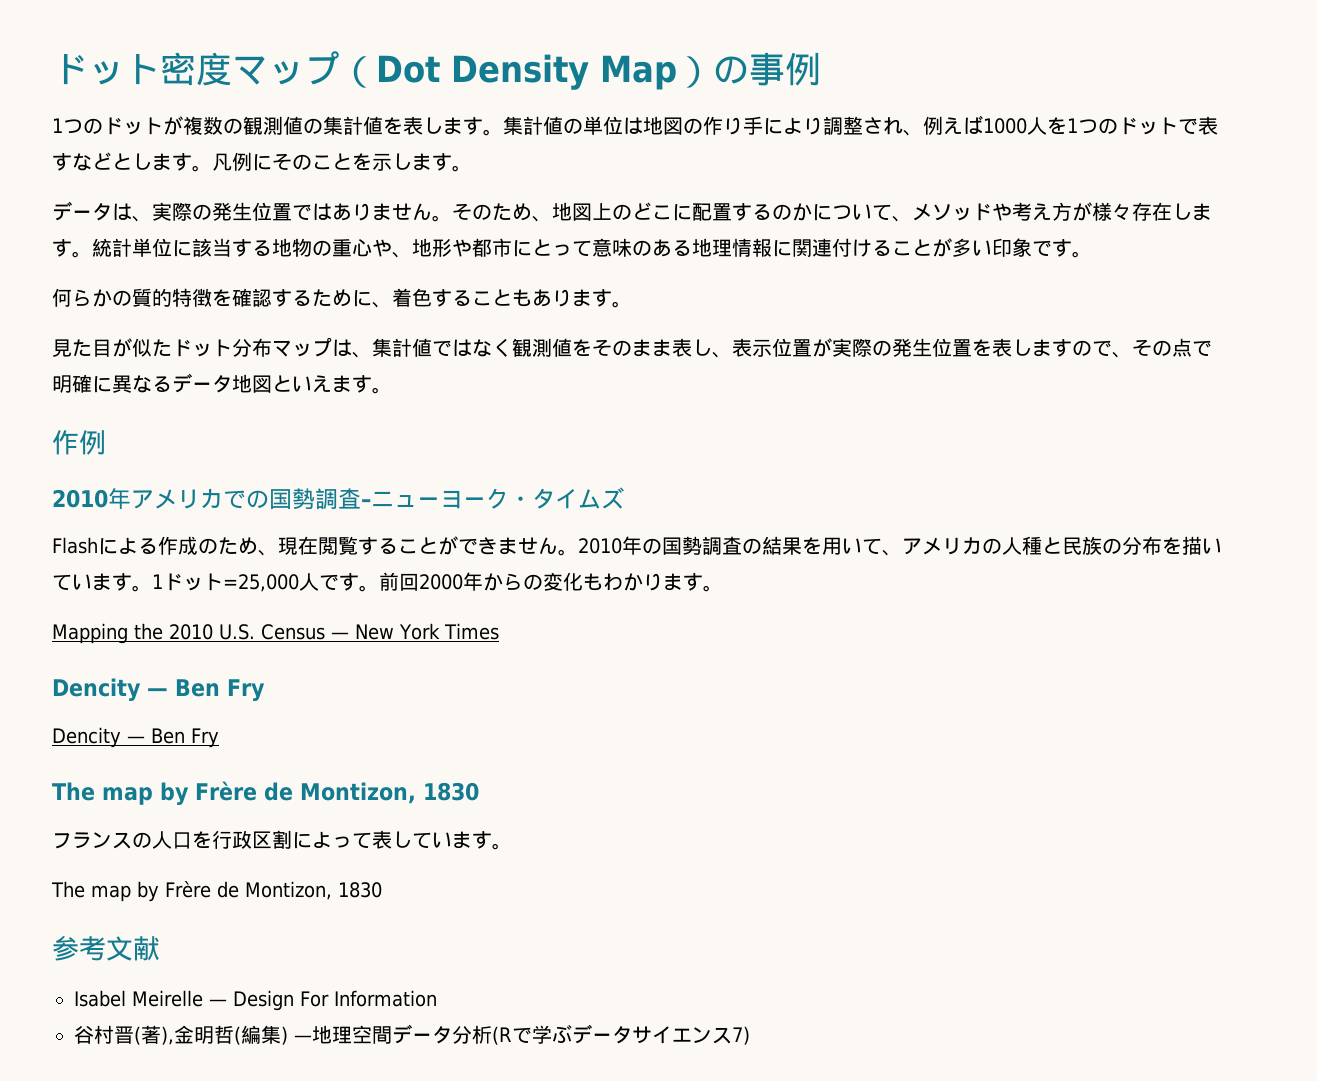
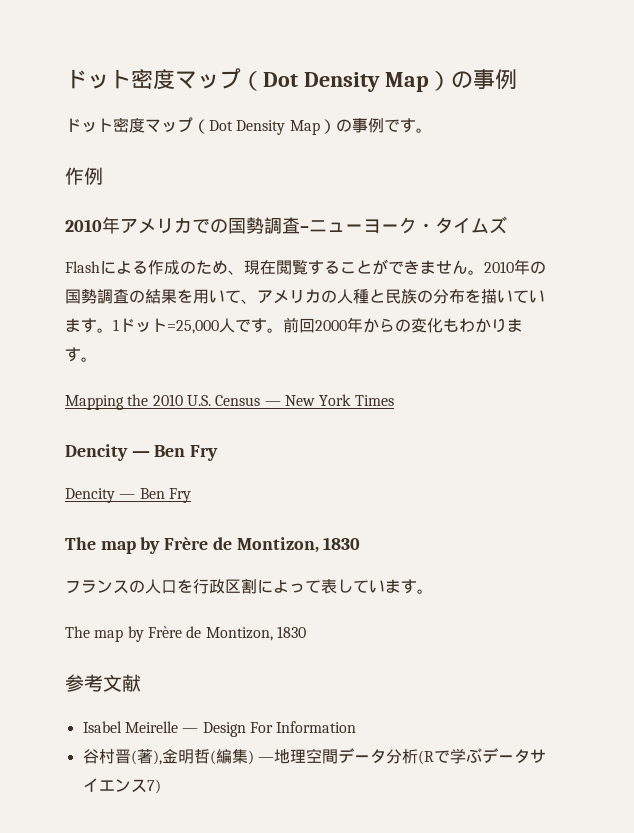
- 1つのドットが複数の観測値の集計値を表します。集計値の単位は地図の作り手により調整され、例えば1000人を1つのドットで表すなどとします。凡例にそのことを示します。
- データは、実際の発生位置ではありません。そのため、地図上のどこに配置するのかについて、メソッドや考え方が様々存在します。統計単位に該当する地物の重心や、地形や都市にとって意味のある地理情報に関連付けることが多い印象です。
- 何らかの質的特徴を確認するために、着色することもあります。
- 見た目が似たドット分布マップは、集計値ではなく観測値をそのまま表し、表示位置が実際の発生位置を表しますので、その点で明確に異なるデータ地図といえます。
+ ドット密度マップ（Dot Density Map）の事例です。

